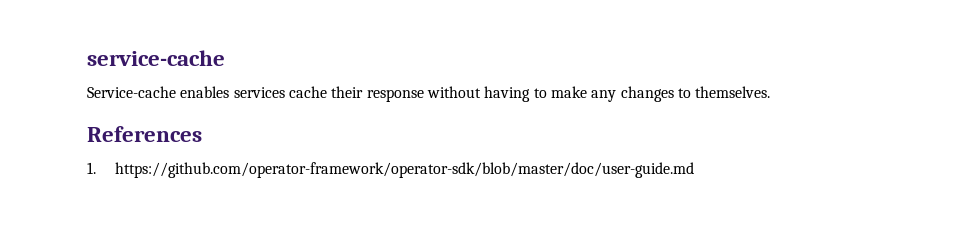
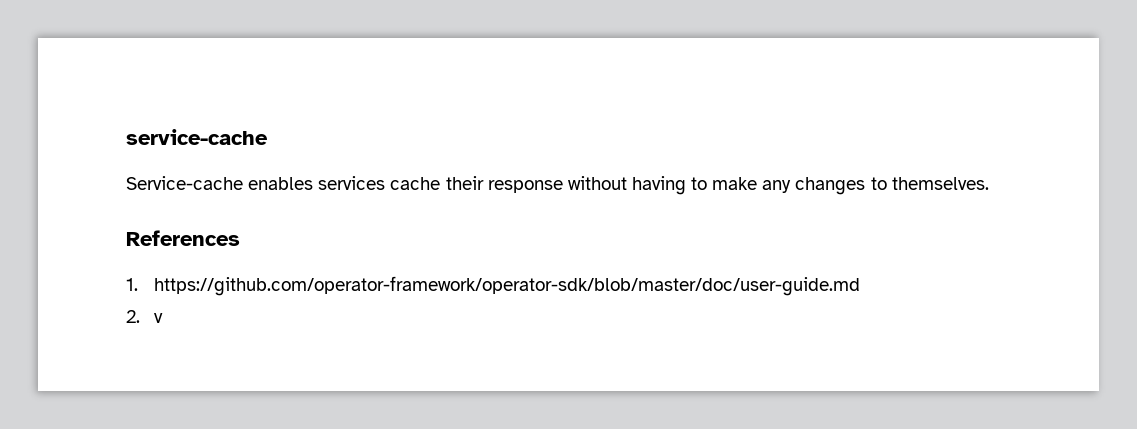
+ 2. v

